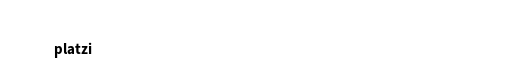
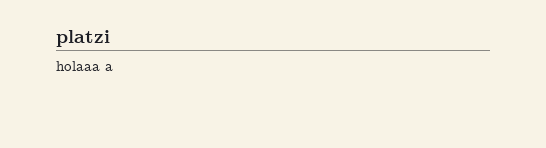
+ holaaa a

